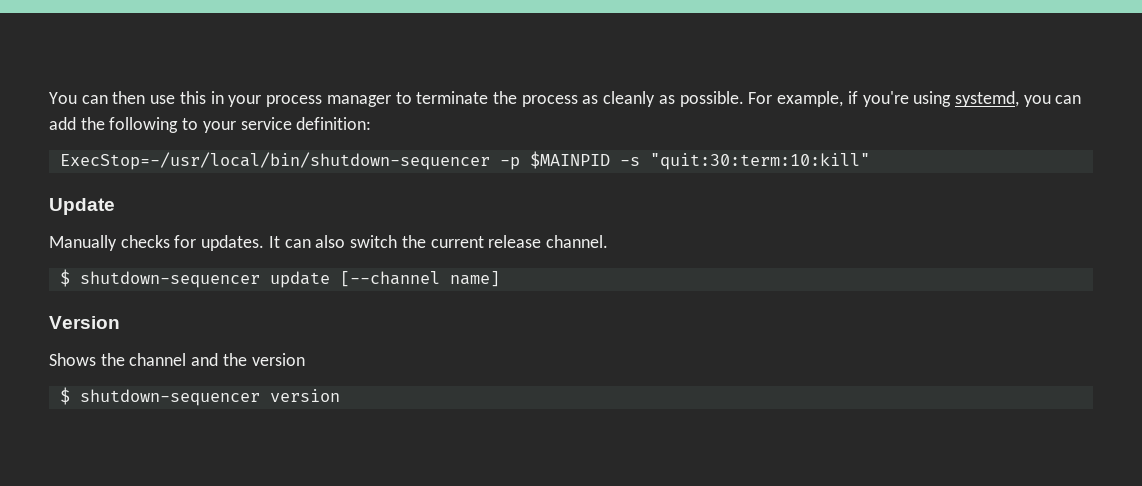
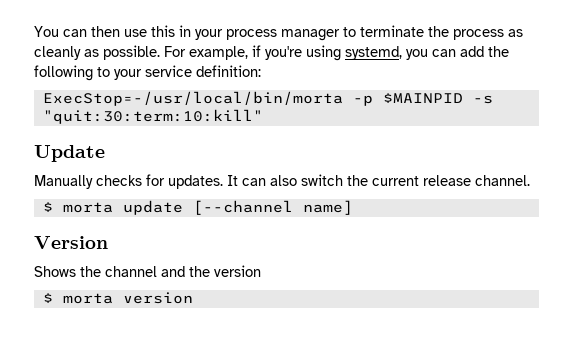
- ExecStop=-/usr/local/bin/shutdown-sequencer -p $MAINPID -s "quit:30:term:10:kill"
+ ExecStop=-/usr/local/bin/morta -p $MAINPID -s "quit:30:term:10:kill"
- $ shutdown-sequencer update [--channel name]
+ $ morta update [--channel name]
- $ shutdown-sequencer version
+ $ morta version

